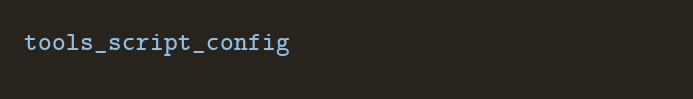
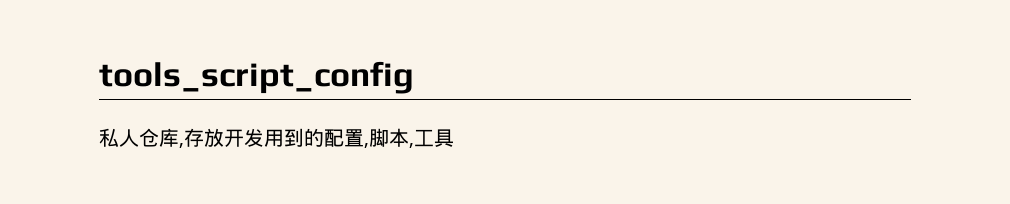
+ 私人仓库,存放开发用到的配置,脚本,工具

